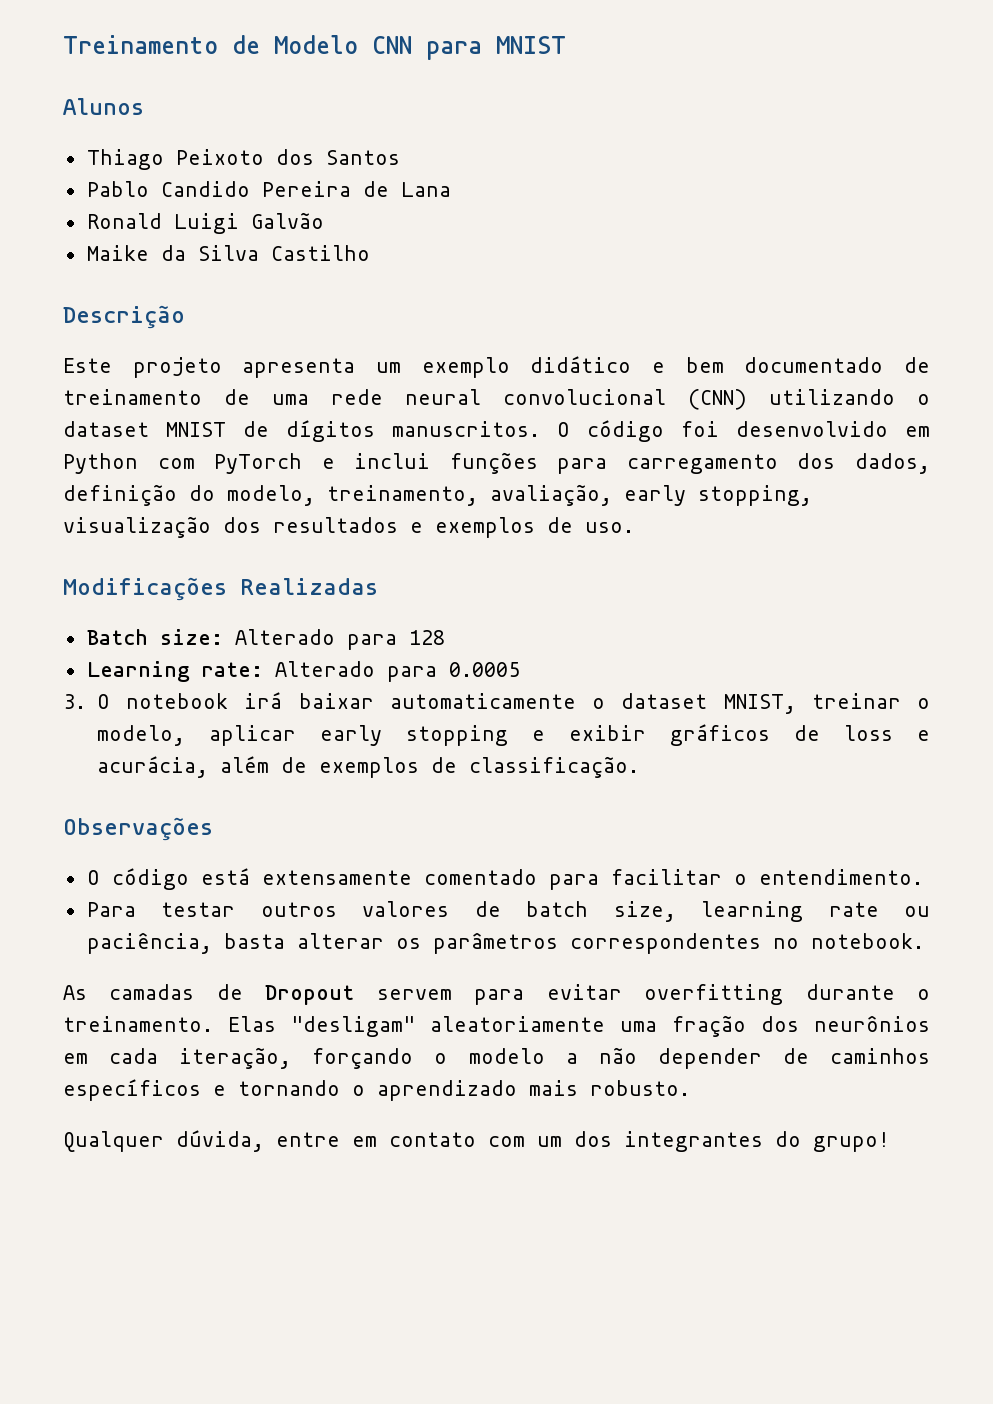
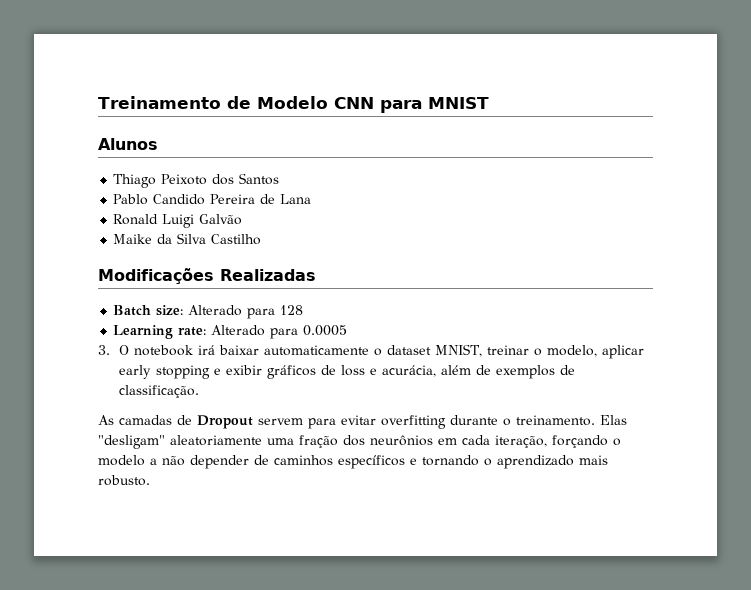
- Descrição
- Este projeto apresenta um exemplo didático e bem documentado de treinamento de uma rede neural convolucional (CNN) utilizando o dataset MNIST de dígitos manuscritos. O código foi desenvolvido em Python com PyTorch e inclui funções para carregamento dos dados, definição do modelo, treinamento, avaliação, early stopping, visualização dos resultados e exemplos de uso.
- Observações
- O código está extensamente comentado para facilitar o entendimento.
- Para testar outros valores de batch size, learning rate ou paciência, basta alterar os parâmetros correspondentes no notebook.
- Qualquer dúvida, entre em contato com um dos integrantes do grupo!

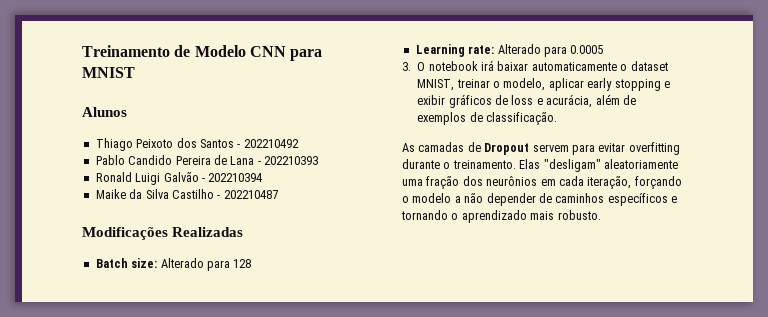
- Thiago Peixoto dos Santos
+ Thiago Peixoto dos Santos - 202210492
- Pablo Candido Pereira de Lana
+ Pablo Candido Pereira de Lana - 202210393
- Ronald Luigi Galvão
+ Ronald Luigi Galvão - 202210394
- Maike da Silva Castilho
+ Maike da Silva Castilho - 202210487

